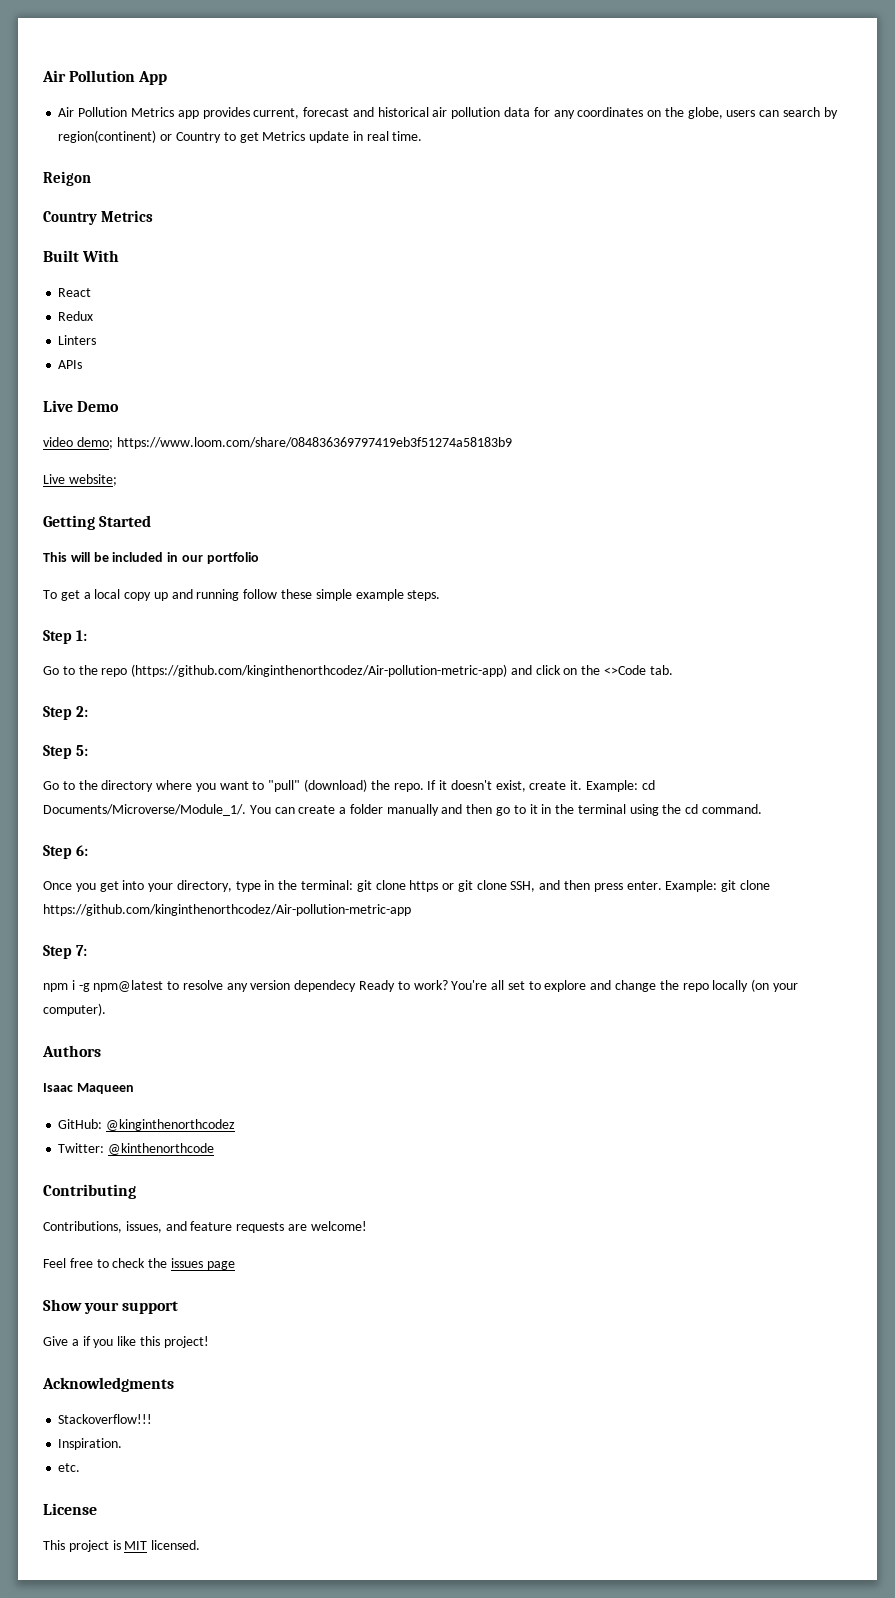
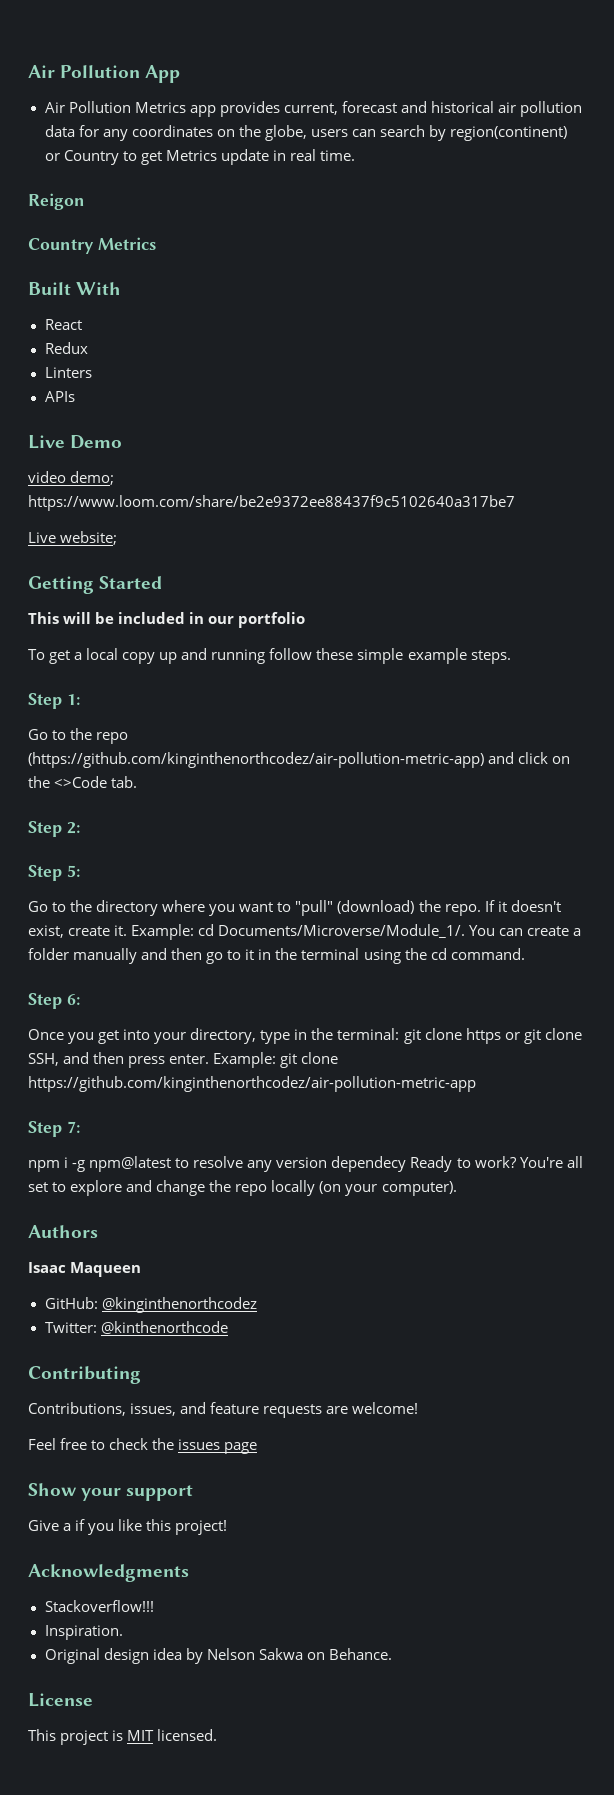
- video demo; https://www.loom.com/share/084836369797419eb3f51274a58183b9
+ video demo; https://www.loom.com/share/be2e9372ee88437f9c5102640a317be7
- Go to the repo (https://github.com/kinginthenorthcodez/Air-pollution-metric-app) and click on the <>Code tab.
+ Go to the repo (https://github.com/kinginthenorthcodez/air-pollution-metric-app) and click on the <>Code tab.
- Example: git clone https://github.com/kinginthenorthcodez/Air-pollution-metric-app
+ Example: git clone https://github.com/kinginthenorthcodez/air-pollution-metric-app
- etc.
+ Original design idea by Nelson Sakwa on Behance.

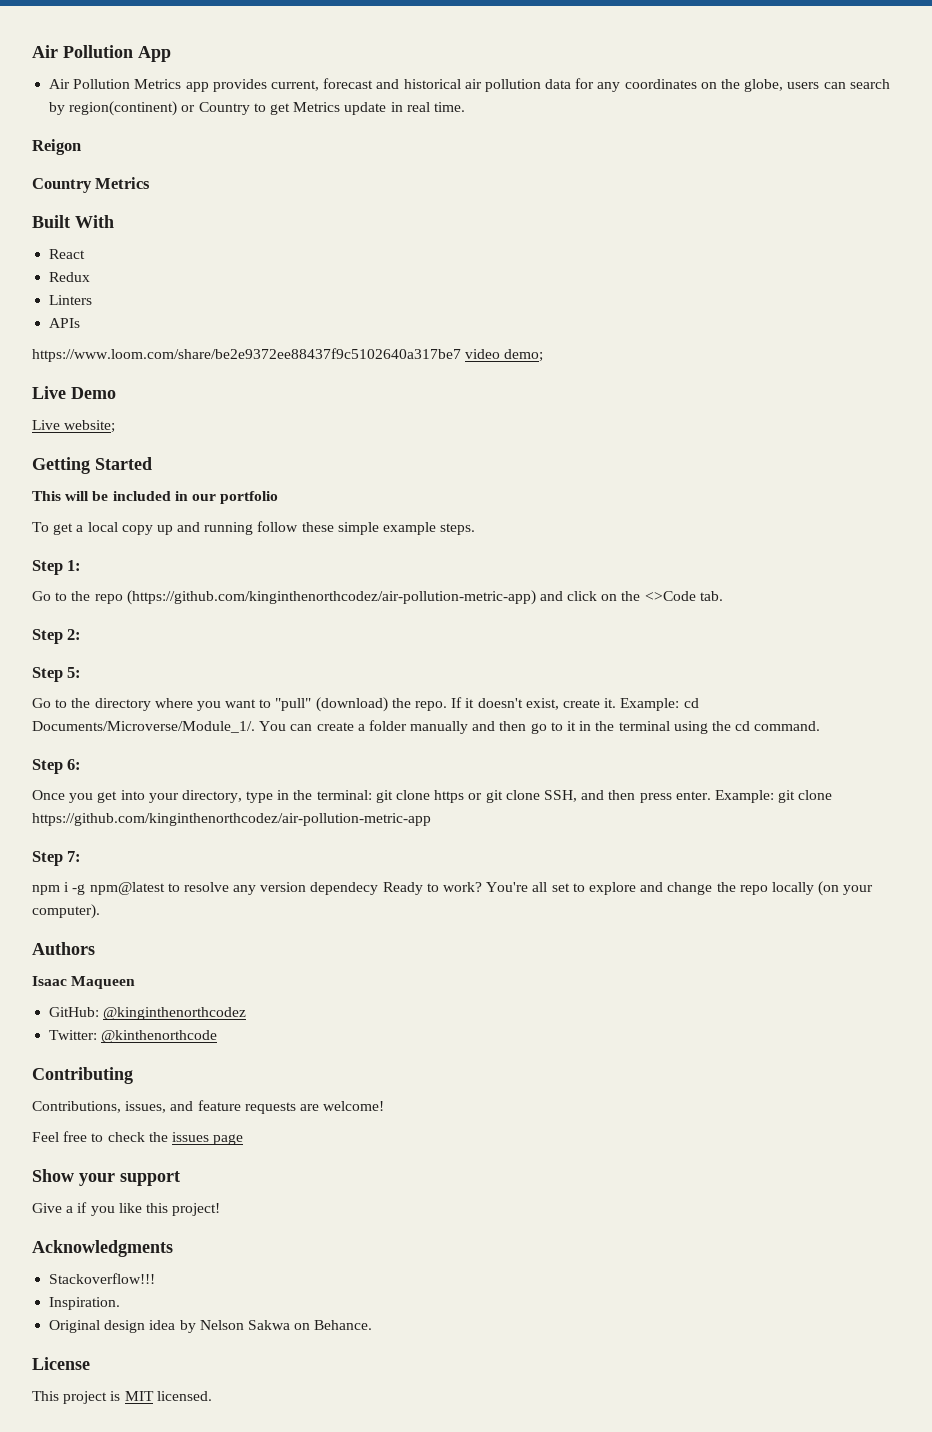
+ https://www.loom.com/share/be2e9372ee88437f9c5102640a317be7 video demo;
- video demo; https://www.loom.com/share/be2e9372ee88437f9c5102640a317be7

